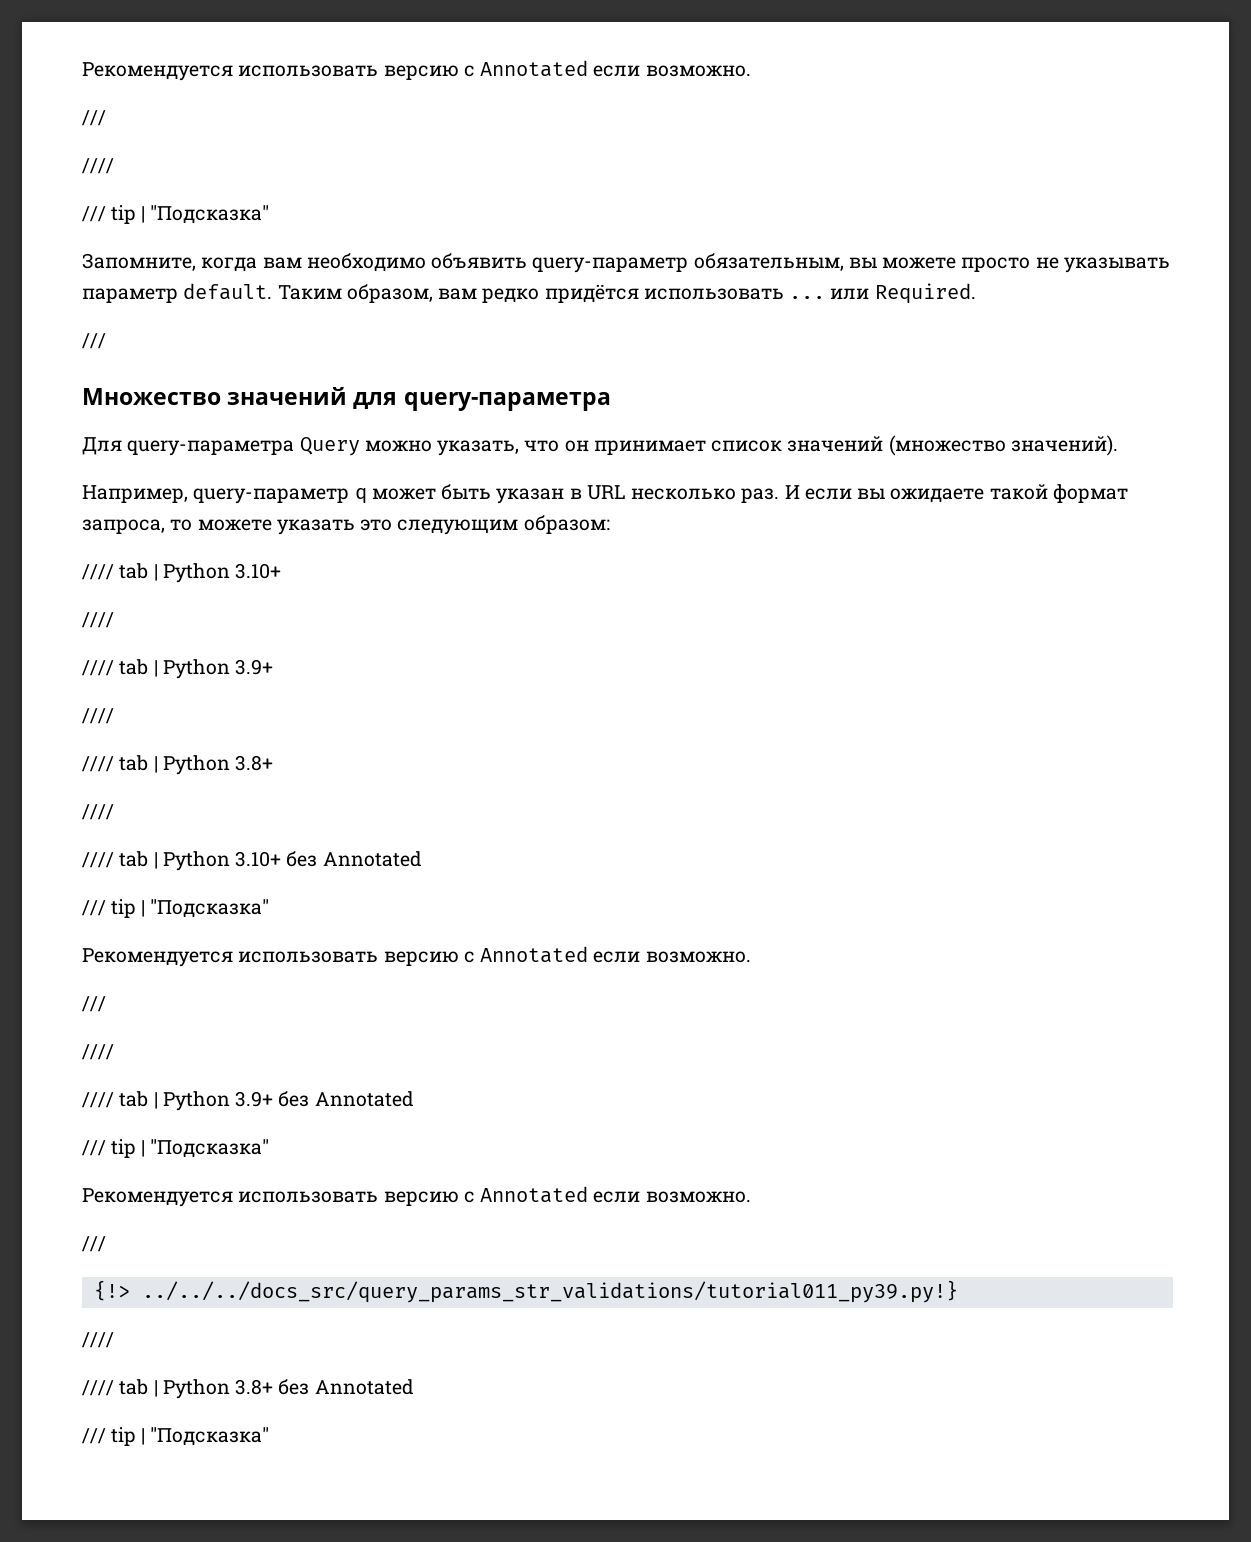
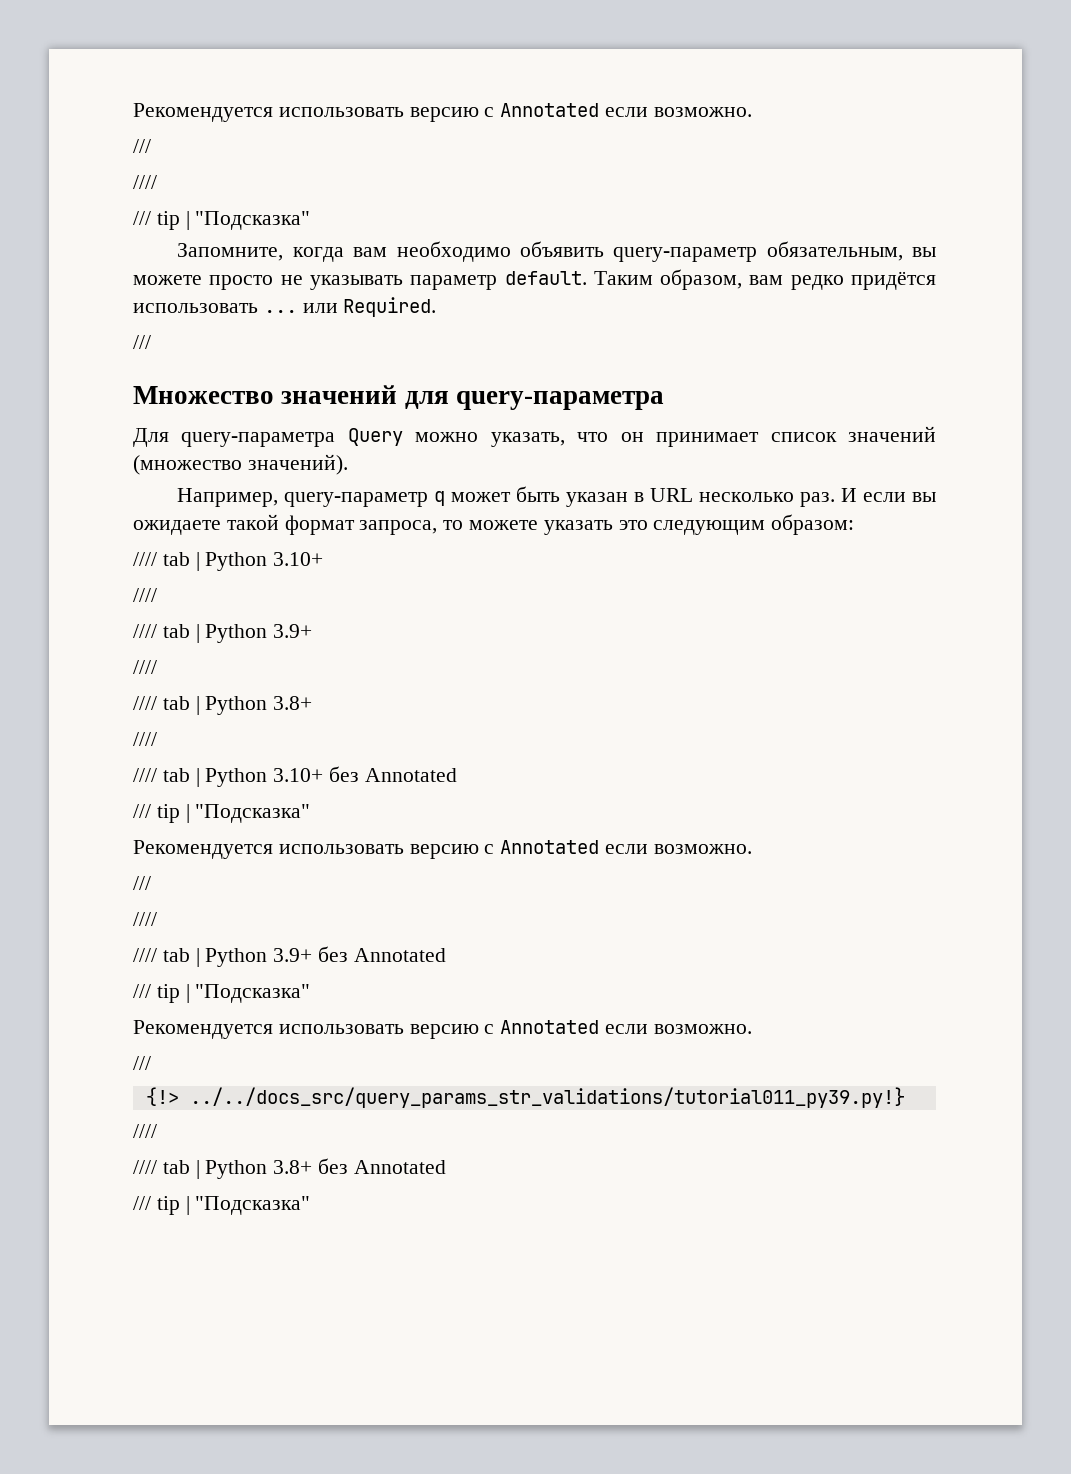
- {!> ../../../docs_src/query_params_str_validations/tutorial011_py39.py!}
+ {!> ../../docs_src/query_params_str_validations/tutorial011_py39.py!}

